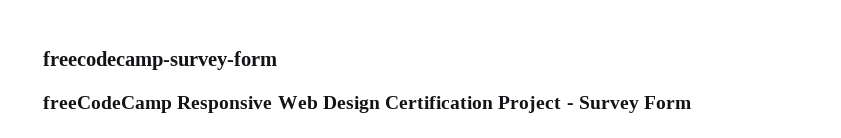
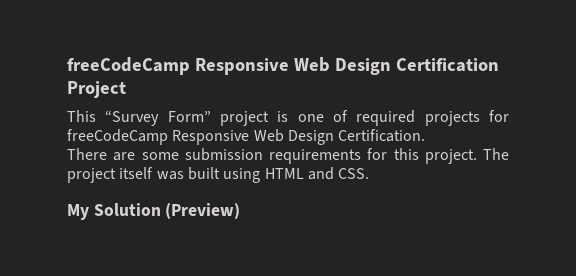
- freecodecamp-survey-form
- freeCodeCamp Responsive Web Design Certification Project - Survey Form
+ freeCodeCamp Responsive Web Design Certification Project
+ This “Survey Form” project is one of required projects for freeCodeCamp Responsive Web Design Certification.
+ There are some submission requirements for this project. The project itself was built using HTML and CSS.
+ My Solution (Preview)

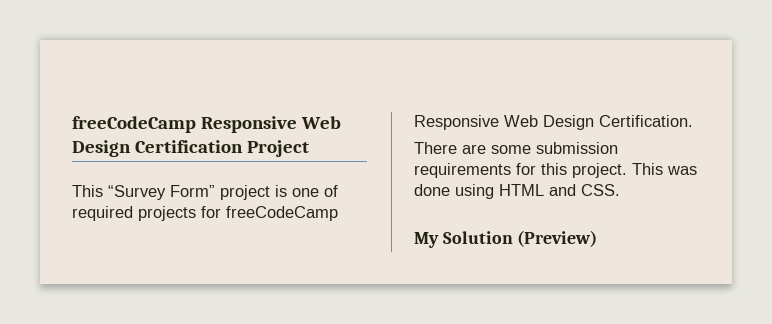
- The project itself was built using HTML and CSS.
+ This was done using HTML and CSS.

